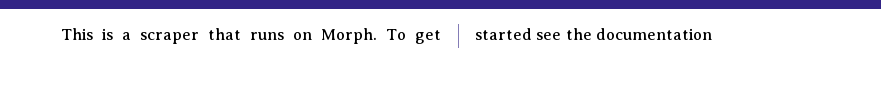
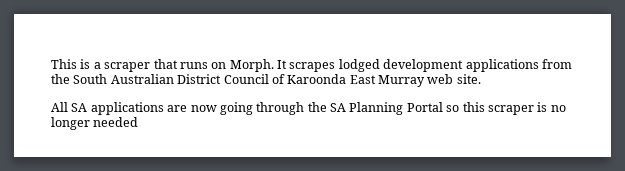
- To get started see the documentation
+ It scrapes lodged development applications from the South Australian District Council of Karoonda East Murray web site.
+ All SA applications are now going through the SA Planning Portal so this scraper is no longer needed

